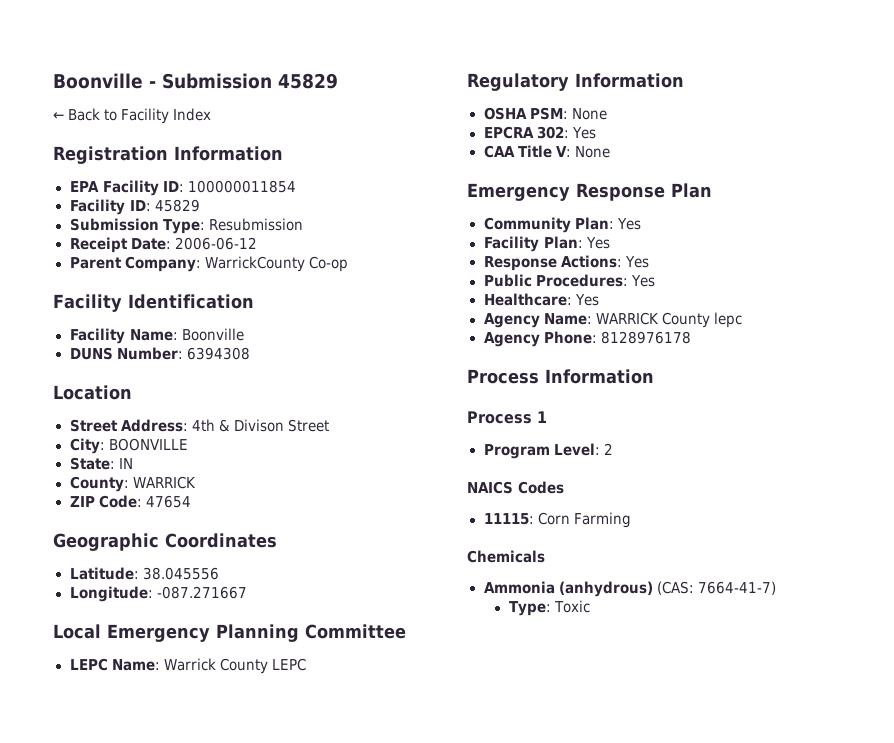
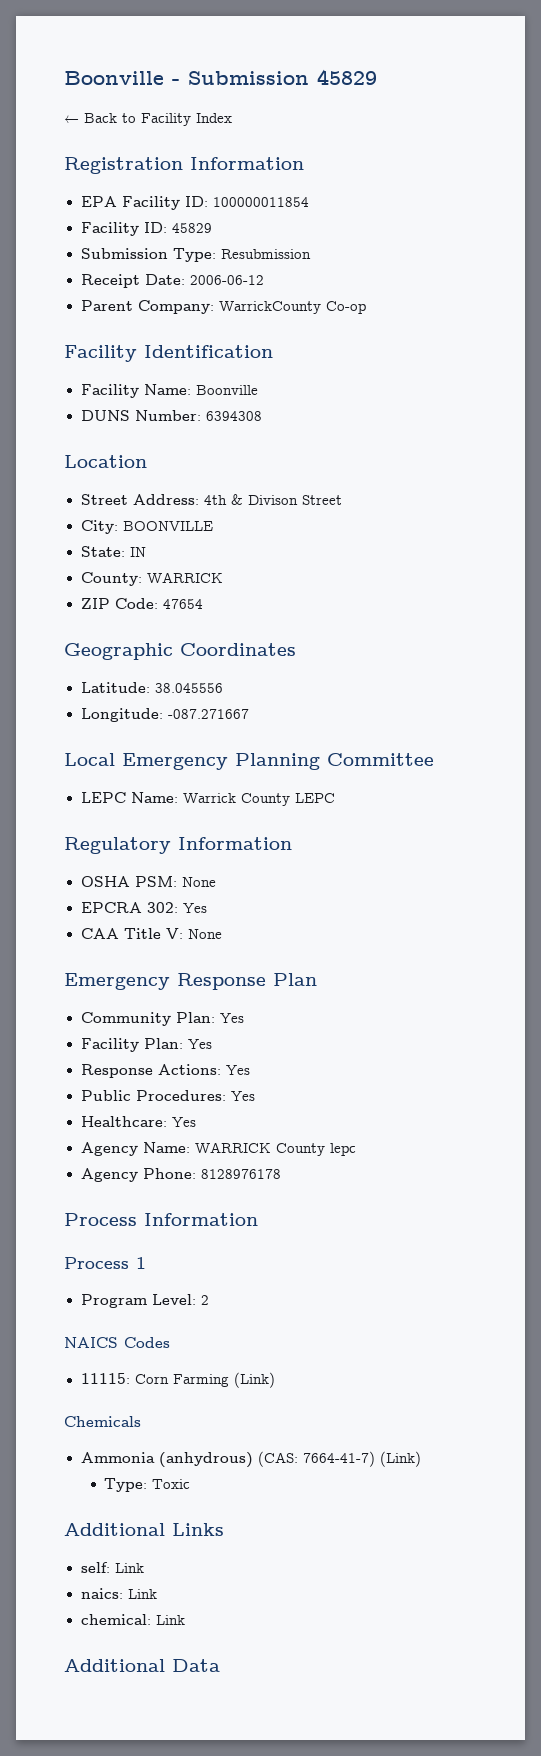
- 11115: Corn Farming
+ 11115: Corn Farming (Link)
- Ammonia (anhydrous) (CAS: 7664-41-7)
+ Ammonia (anhydrous) (CAS: 7664-41-7) (Link)
+ Additional Links
+ self: Link
+ naics: Link
+ chemical: Link
+ Additional Data

